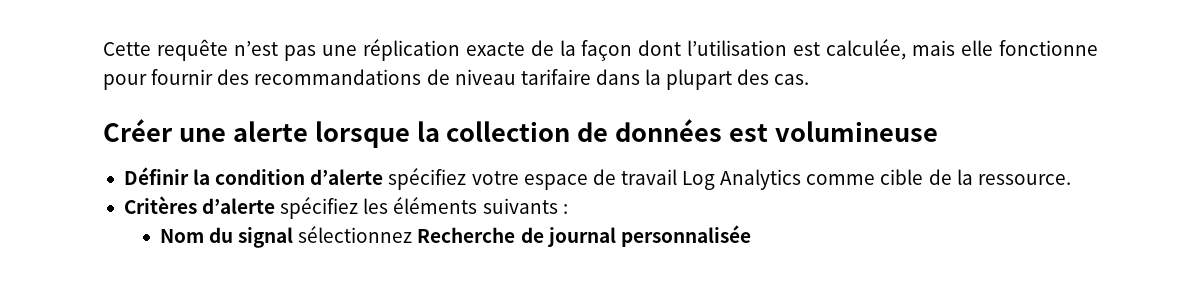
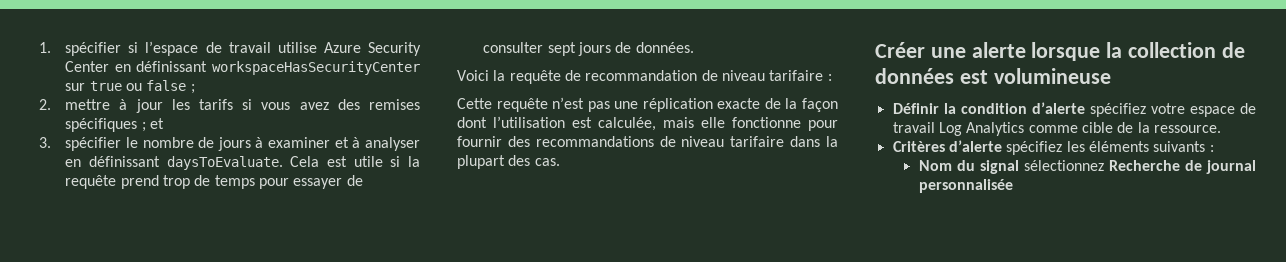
+ 1. spécifier si l’espace de travail utilise Azure Security Center en définissant workspaceHasSecurityCenter sur true ou false ;
+ 2. mettre à jour les tarifs si vous avez des remises spécifiques ; et
+ 3. spécifier le nombre de jours à examiner et à analyser en définissant daysToEvaluate. Cela est utile si la requête prend trop de temps pour essayer de consulter sept jours de données.
+ Voici la requête de recommandation de niveau tarifaire :

